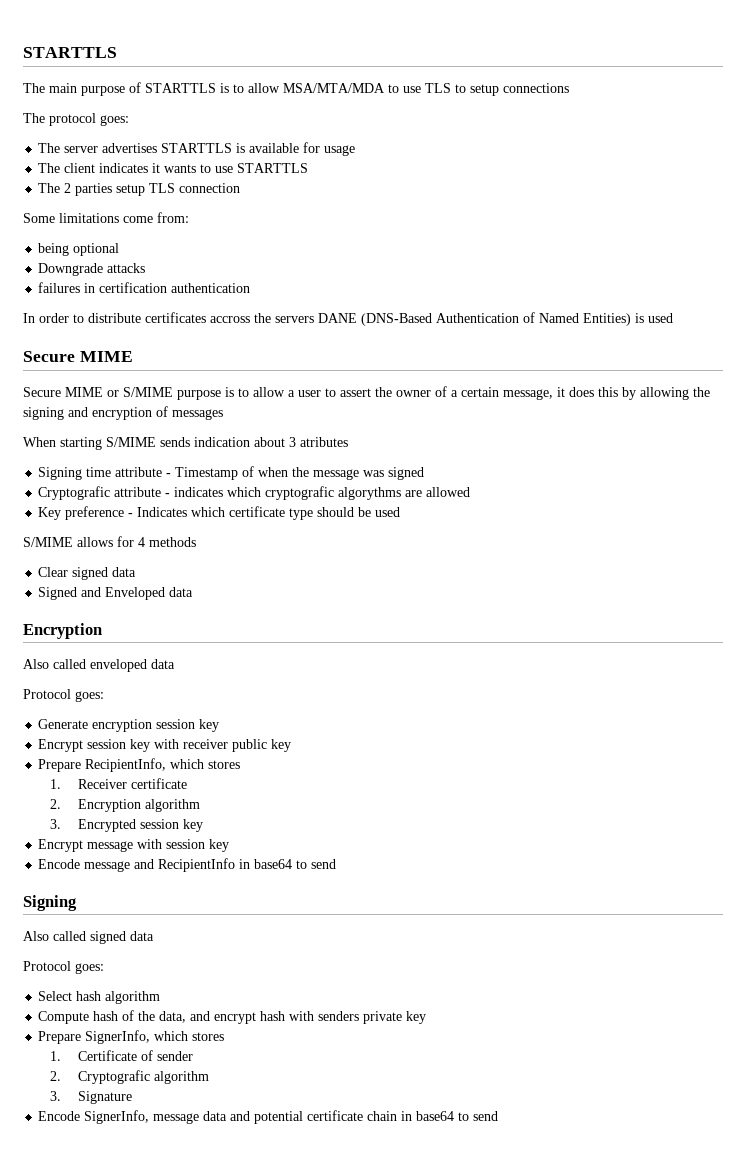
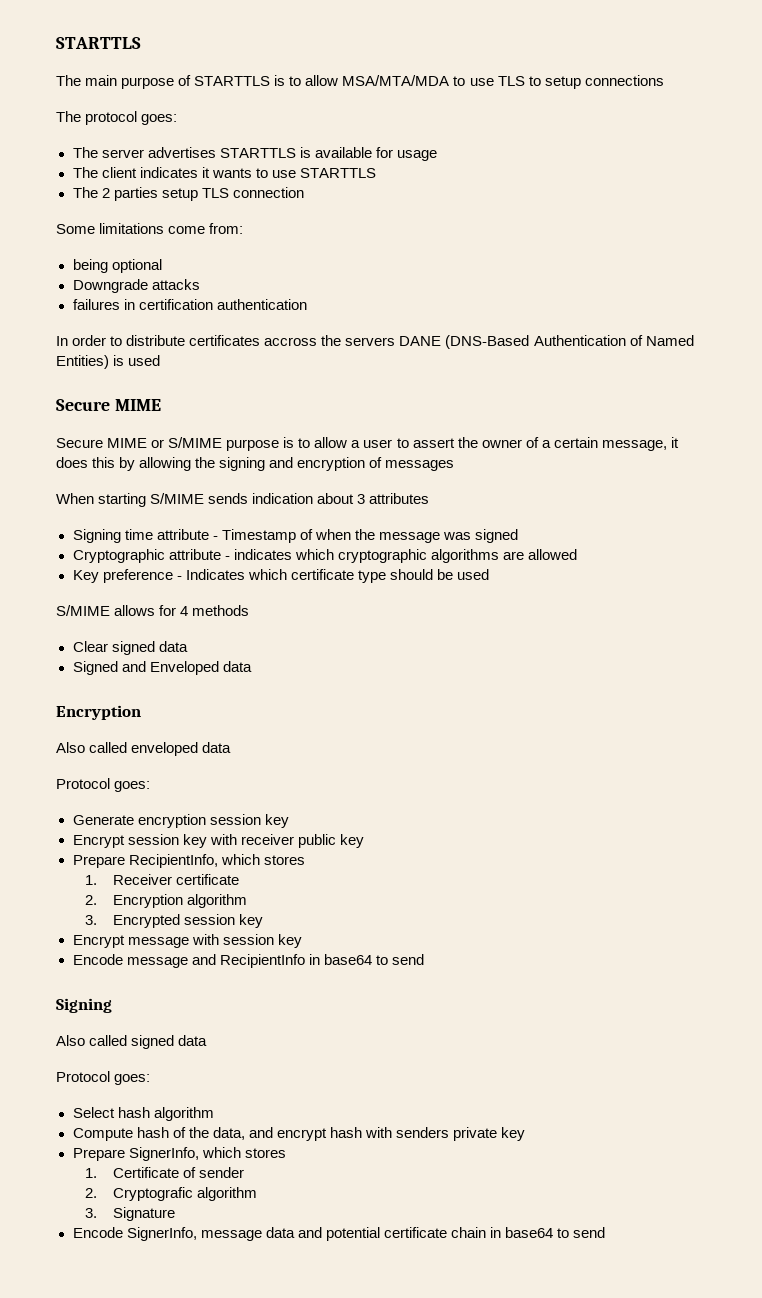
- When starting S/MIME sends indication about 3 atributes
+ When starting S/MIME sends indication about 3 attributes
- Cryptografic attribute - indicates which cryptografic algorythms are allowed
+ Cryptographic attribute - indicates which cryptographic algorithms are allowed

